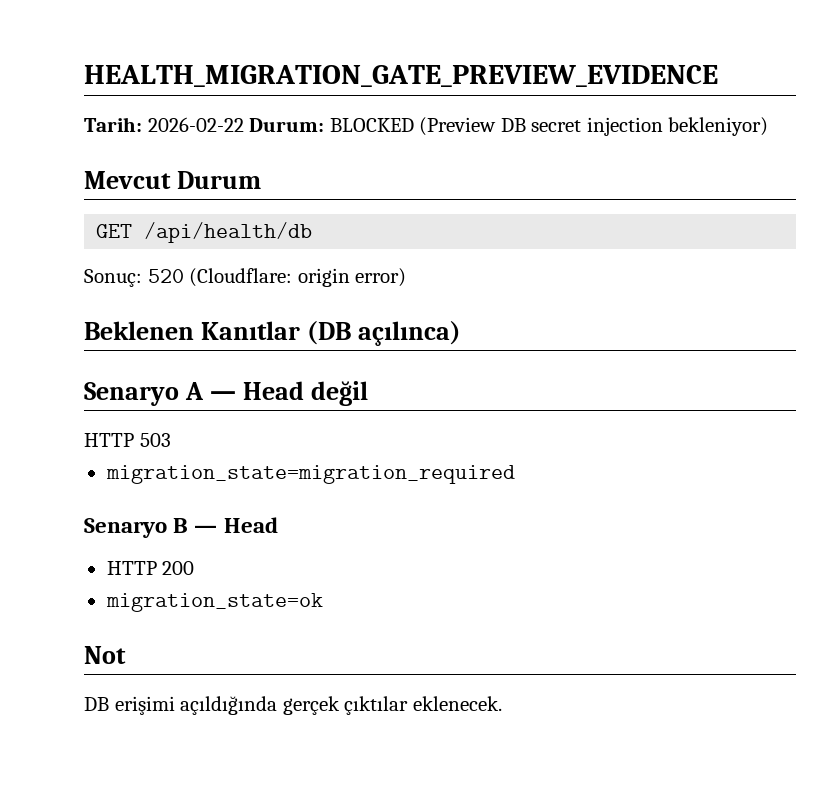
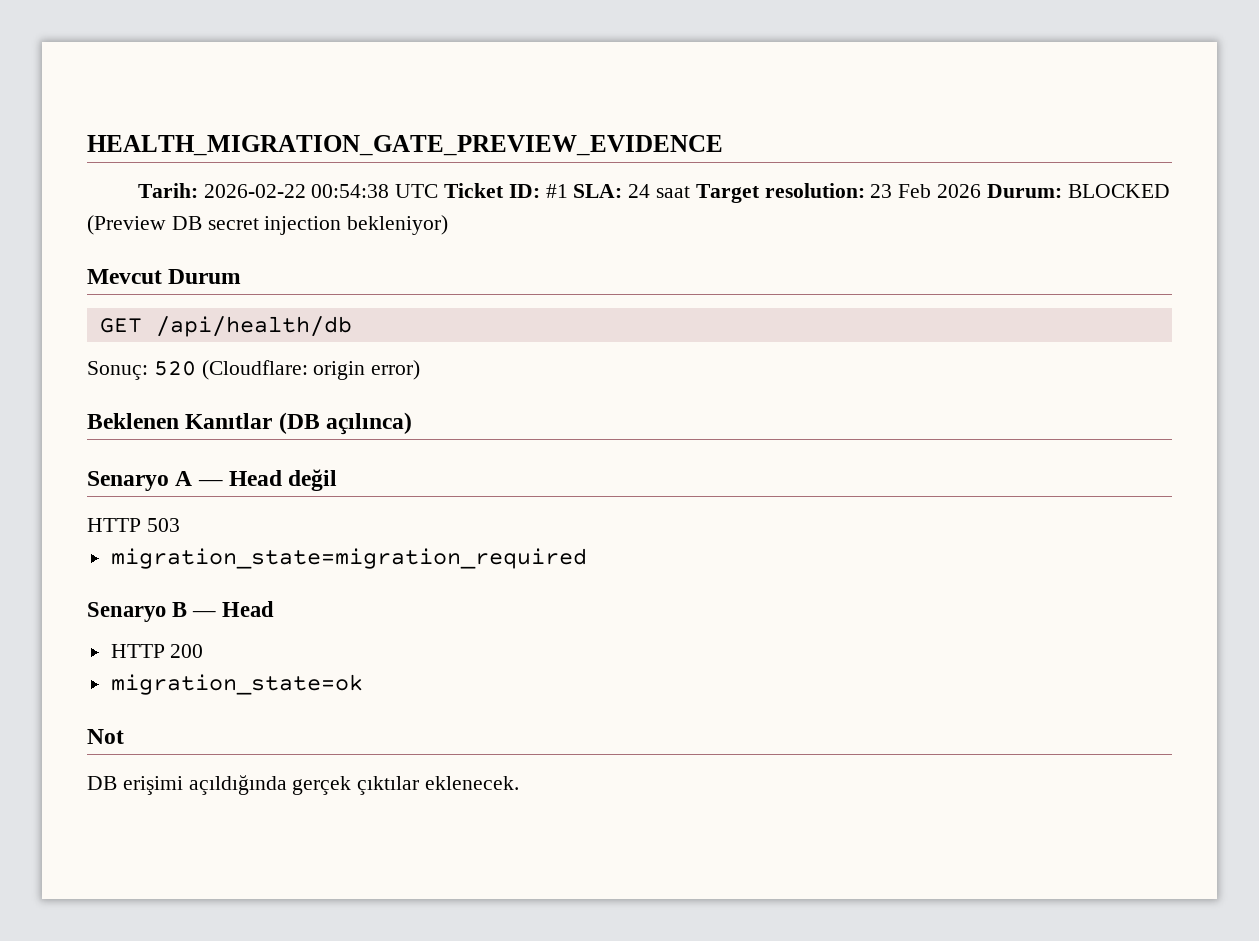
- Tarih: 2026-02-22 Durum: BLOCKED (Preview DB secret injection bekleniyor)
+ Tarih: 2026-02-22 00:54:38 UTC Ticket ID: #1 SLA: 24 saat Target resolution: 23 Feb 2026 Durum: BLOCKED (Preview DB secret injection bekleniyor)

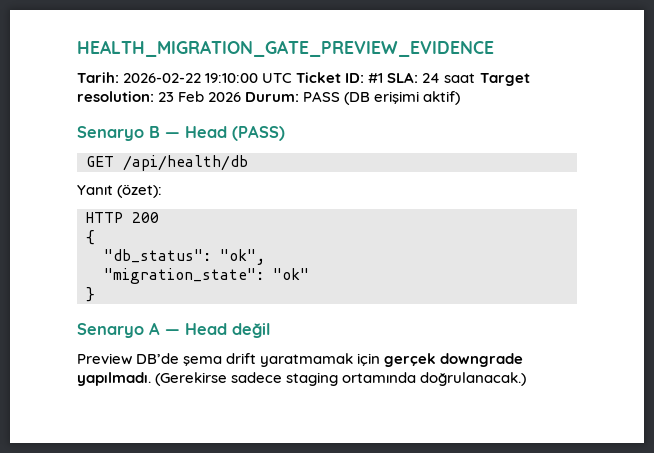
- Tarih: 2026-02-22 00:54:38 UTC Ticket ID: #1 SLA: 24 saat Target resolution: 23 Feb 2026 Durum: BLOCKED (Preview DB secret injection bekleniyor)
- Mevcut Durum
+ Tarih: 2026-02-22 19:10:00 UTC Ticket ID: #1 SLA: 24 saat Target resolution: 23 Feb 2026 Durum: PASS (DB erişimi aktif)
+ Senaryo B — Head (PASS)
  GET /api/health/db
- Sonuç: 520 (Cloudflare: origin error)
- Beklenen Kanıtlar (DB açılınca)
+ Yanıt (özet):
+ HTTP 200
+ {
+ "db_status": "ok",
+ "migration_state": "ok"
+ }
- HTTP 503
- migration_state=migration_required
- Senaryo B — Head
- HTTP 200
- migration_state=ok
- Not
- DB erişimi açıldığında gerçek çıktılar eklenecek.
+ Preview DB’de şema drift yaratmamak için gerçek downgrade yapılmadı. (Gerekirse sadece staging ortamında doğrulanacak.)

